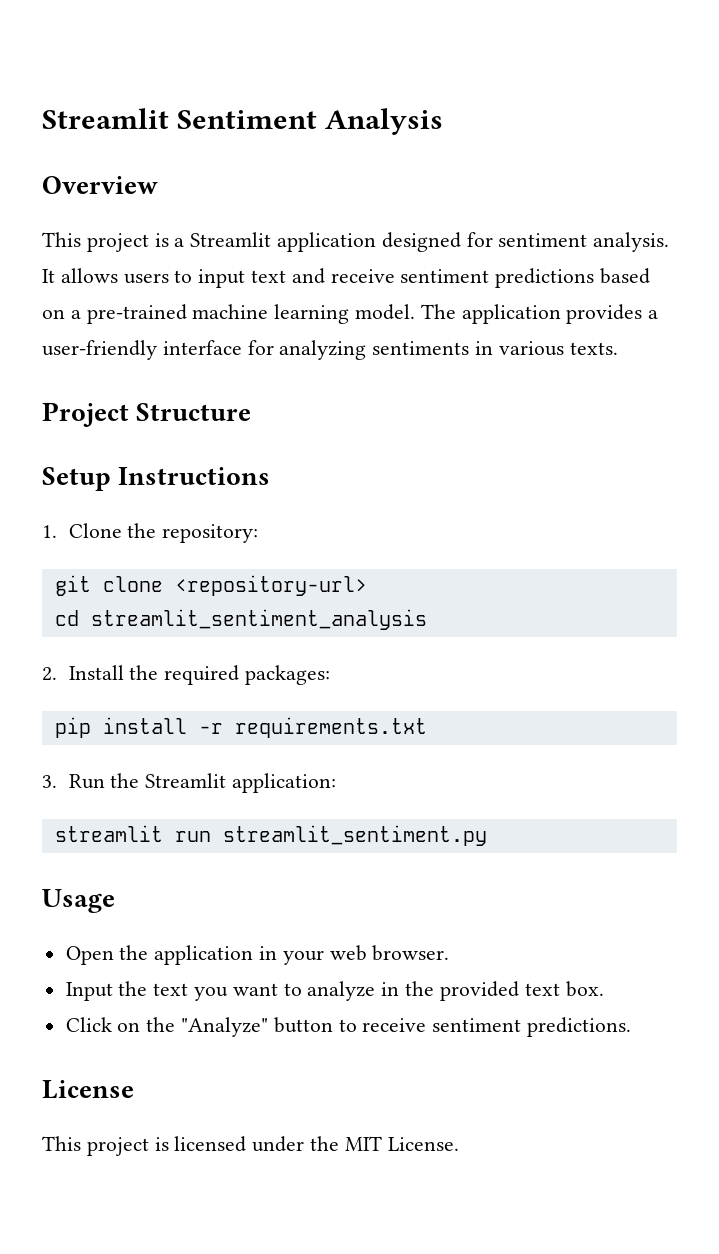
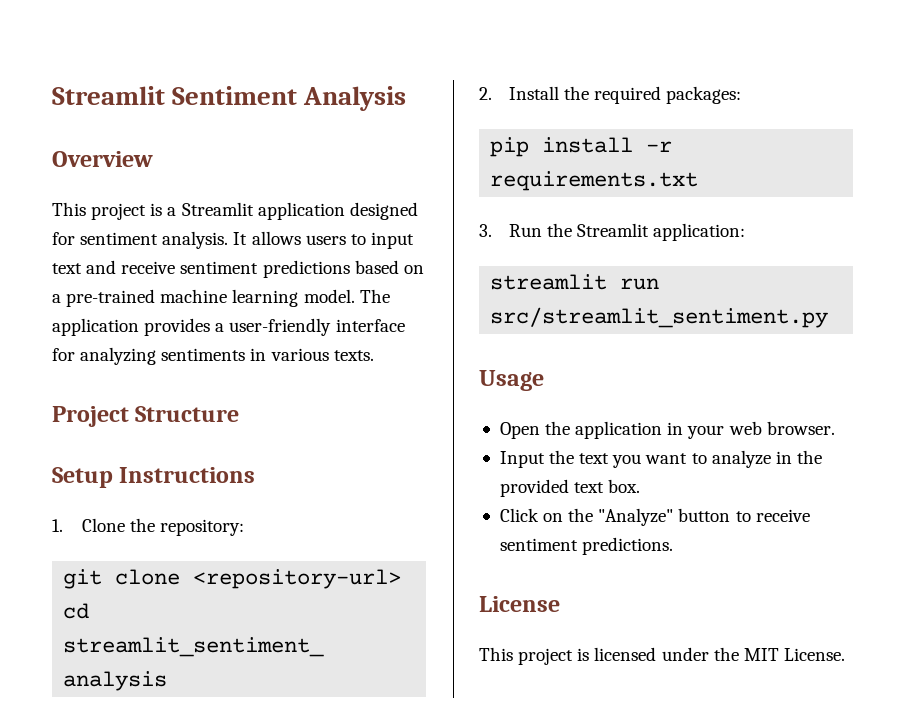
- streamlit run streamlit_sentiment.py
+ streamlit run src/streamlit_sentiment.py

